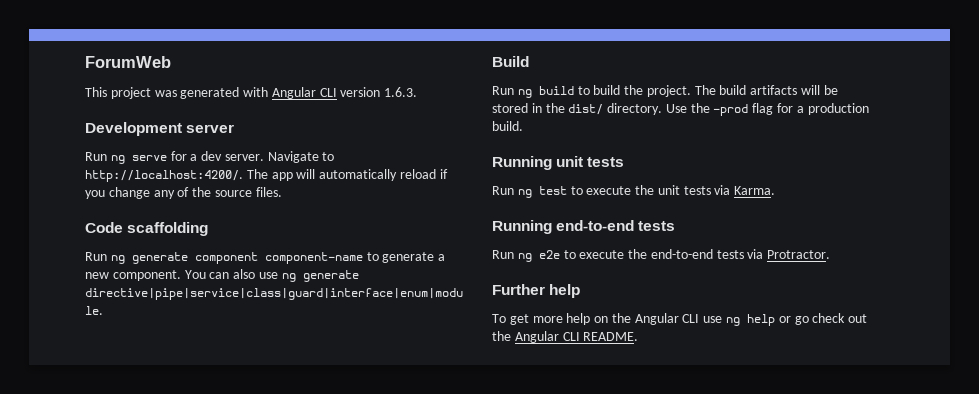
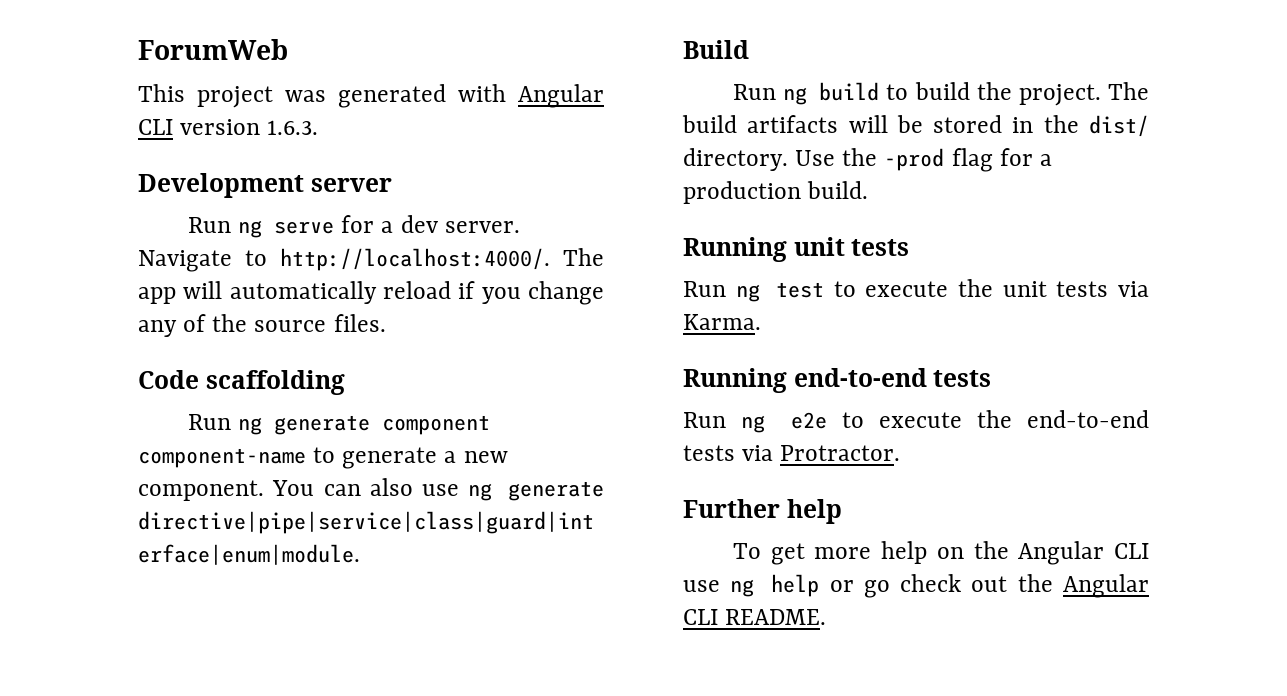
- Navigate to http://localhost:4200/.
+ Navigate to http://localhost:4000/.

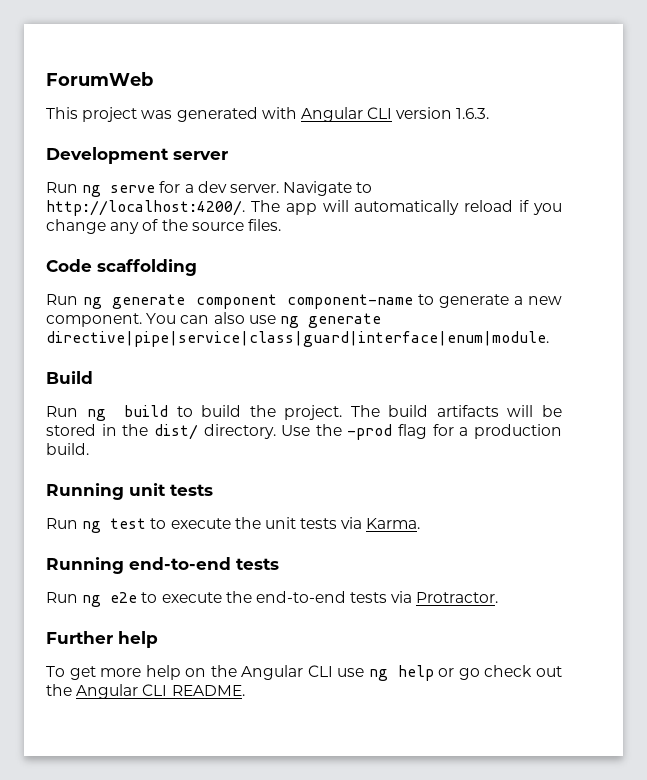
- Navigate to http://localhost:4000/.
+ Navigate to http://localhost:4200/.

